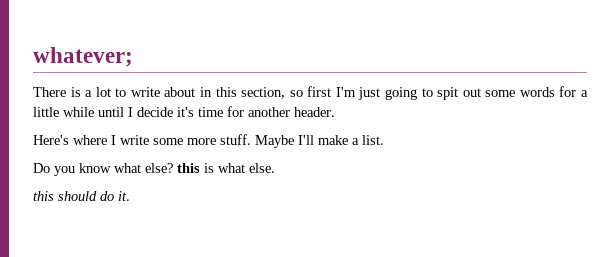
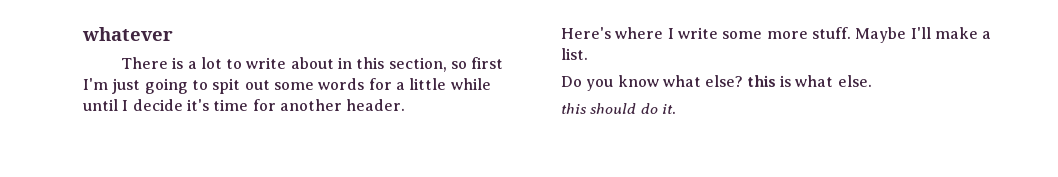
- whatever;
+ whatever

